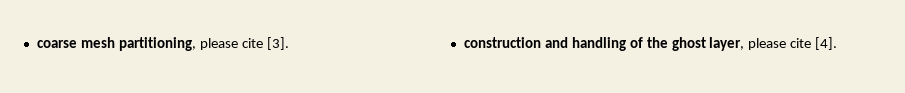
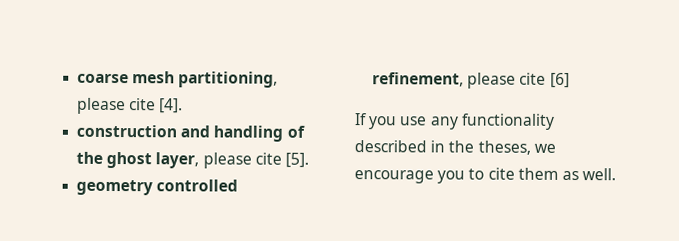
- coarse mesh partitioning, please cite [3].
+ coarse mesh partitioning, please cite [4].
- construction and handling of the ghost layer, please cite [4].
+ construction and handling of the ghost layer, please cite [5].
+ geometry controlled refinement, please cite [6]
+ If you use any functionality described in the theses, we encourage you to cite them as well.

